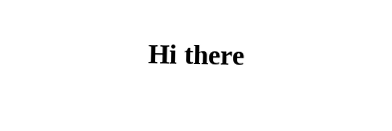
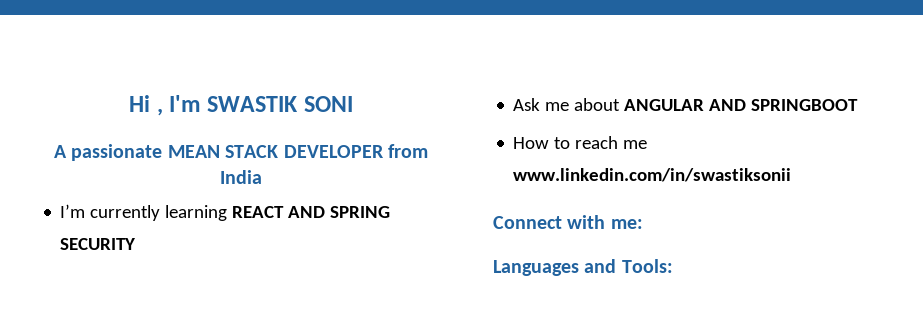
- Hi there
+ Hi , I'm SWASTIK SONI
+ A passionate MEAN STACK DEVELOPER from India
+ I’m currently learning REACT AND SPRING SECURITY
+ Ask me about ANGULAR AND SPRINGBOOT
+ How to reach me www.linkedin.com/in/swastiksonii
+ Connect with me:
+ Languages and Tools:

